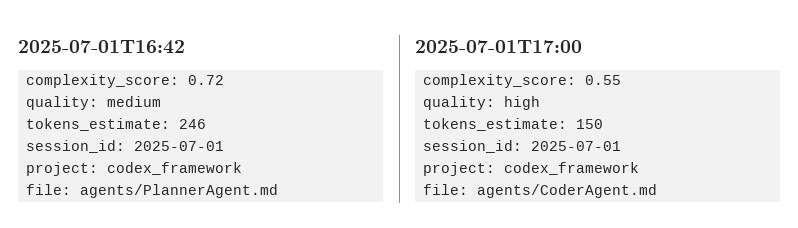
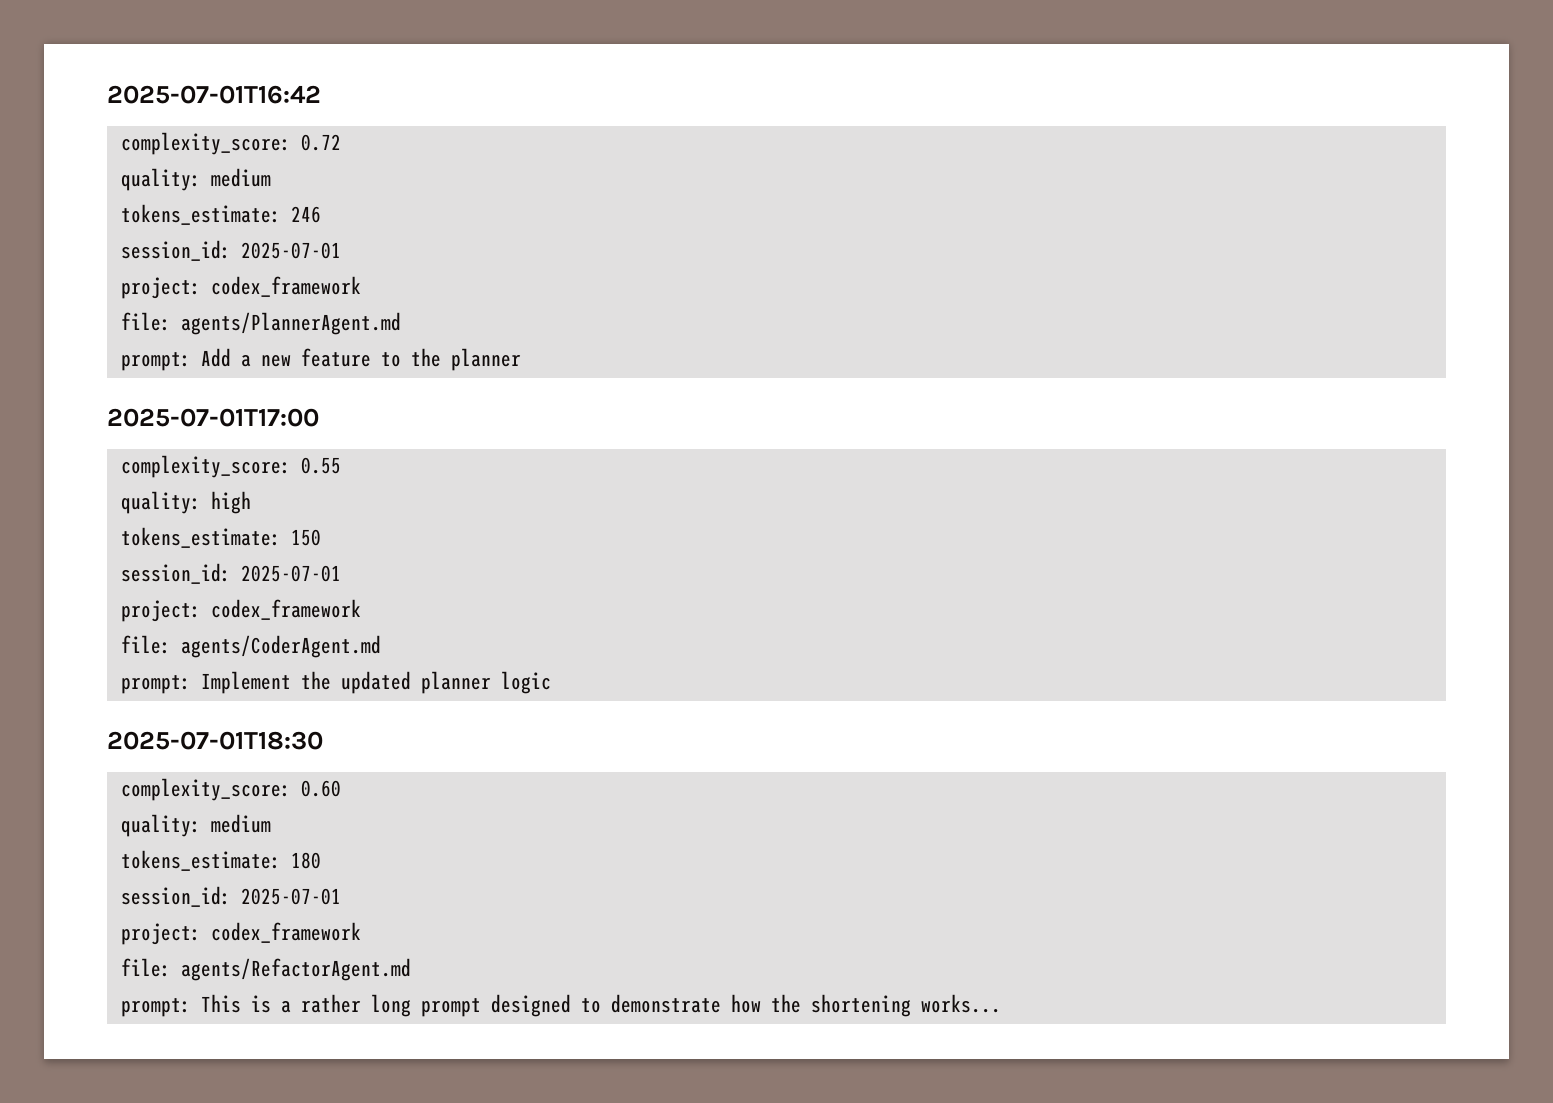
+ prompt: Add a new feature to the planner
+ prompt: Implement the updated planner logic
+ 2025-07-01T18:30
+ complexity_score: 0.60
+ quality: medium
+ tokens_estimate: 180
+ session_id: 2025-07-01
+ project: codex_framework
+ file: agents/RefactorAgent.md
+ prompt: This is a rather long prompt designed to demonstrate how the shortening works...

